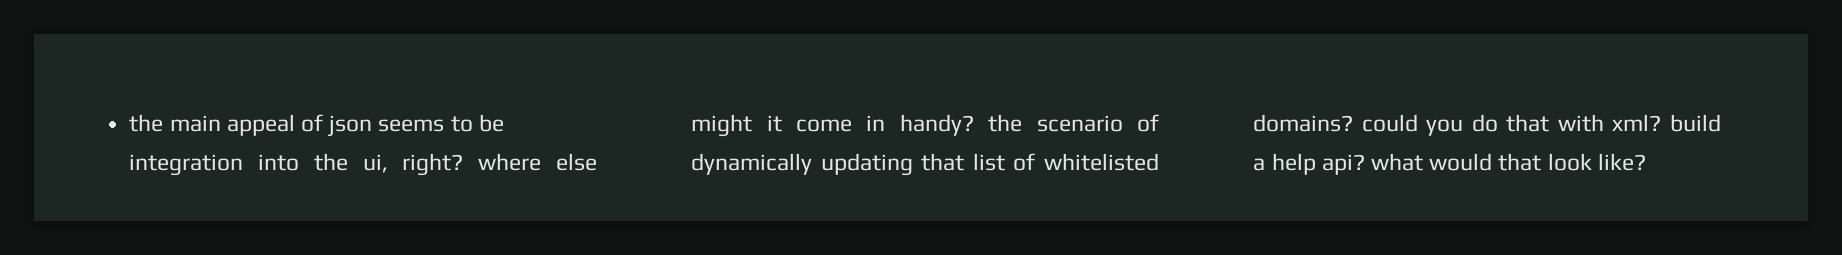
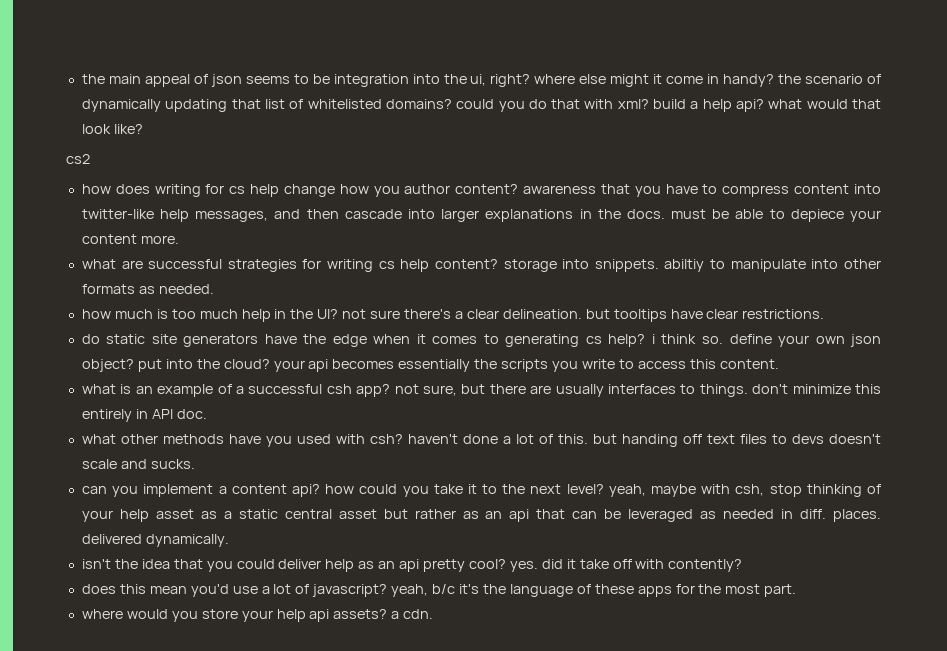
+ cs2
+ how does writing for cs help change how you author content? awareness that you have to compress content into twitter-like help messages, and then cascade into larger explanations in the docs. must be able to depiece your content more.
+ what are successful strategies for writing cs help content? storage into snippets. abiltiy to manipulate into other formats as needed.
+ how much is too much help in the UI? not sure there's a clear delineation. but tooltips have clear restrictions.
+ do static site generators have the edge when it comes to generating cs help? i think so. define your own json object? put into the cloud? your api becomes essentially the scripts you write to access this content.
+ what is an example of a successful csh app? not sure, but there are usually interfaces to things. don't minimize this entirely in API doc.
+ what other methods have you used with csh? haven't done a lot of this. but handing off text files to devs doesn't scale and sucks.
+ can you implement a content api? how could you take it to the next level? yeah, maybe with csh, stop thinking of your help asset as a static central asset but rather as an api that can be leveraged as needed in diff. places. delivered dynamically.
+ isn't the idea that you could deliver help as an api pretty cool? yes. did it take off with contently?
+ does this mean you'd use a lot of javascript? yeah, b/c it's the language of these apps for the most part.
+ where would you store your help api assets? a cdn.

